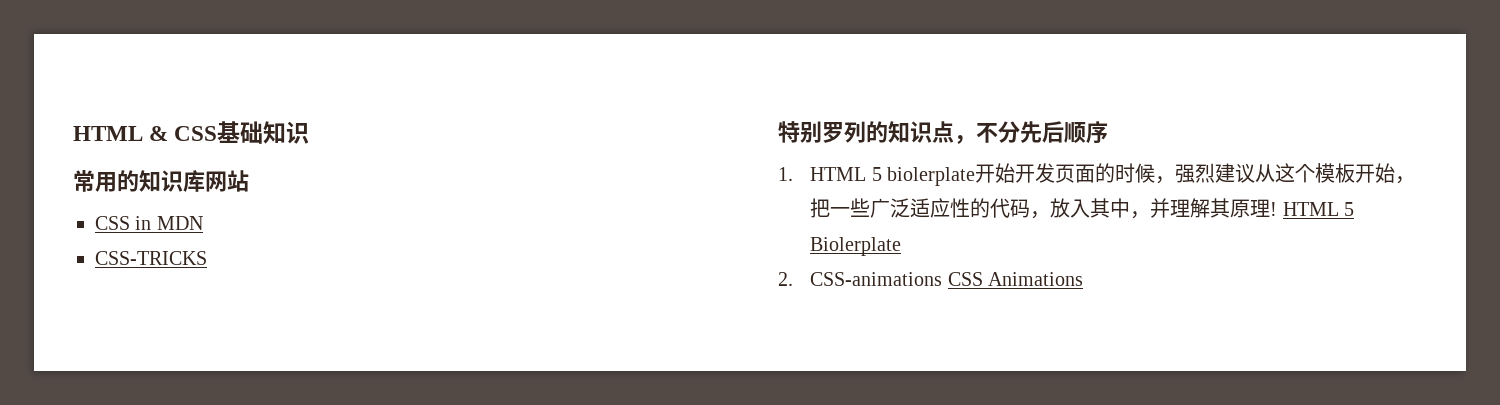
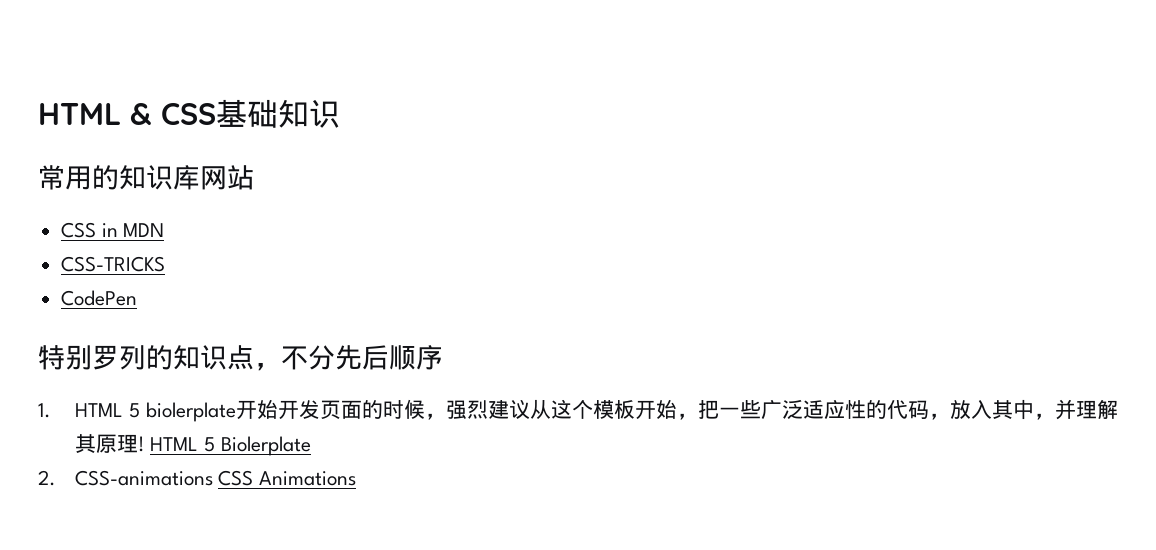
+ CodePen

